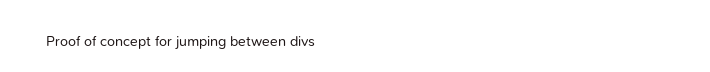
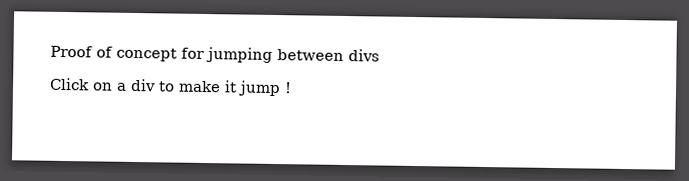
+ Click on a div to make it jump !

